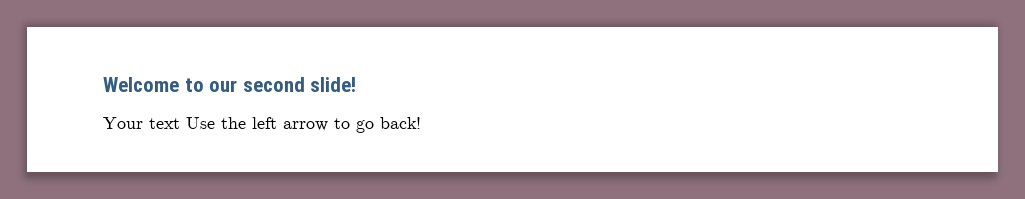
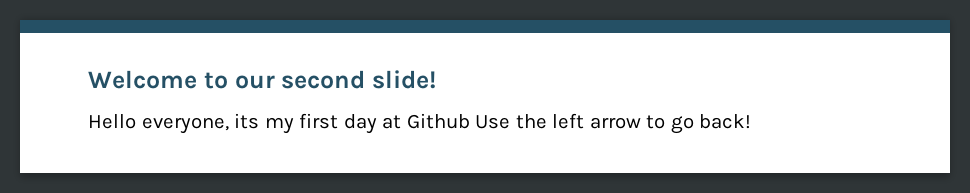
- Your text Use the left arrow to go back!
+ Hello everyone, its my first day at Github Use the left arrow to go back!

